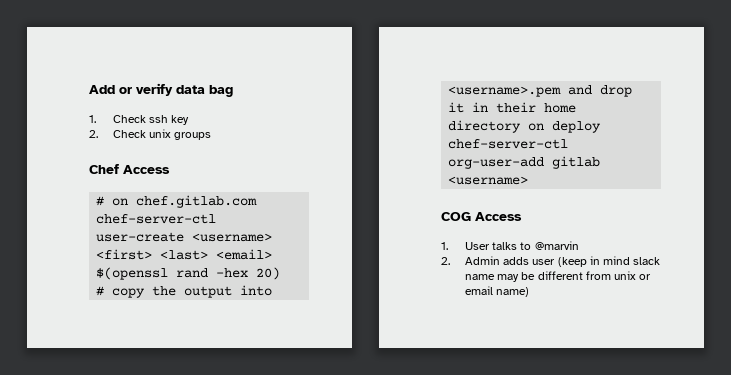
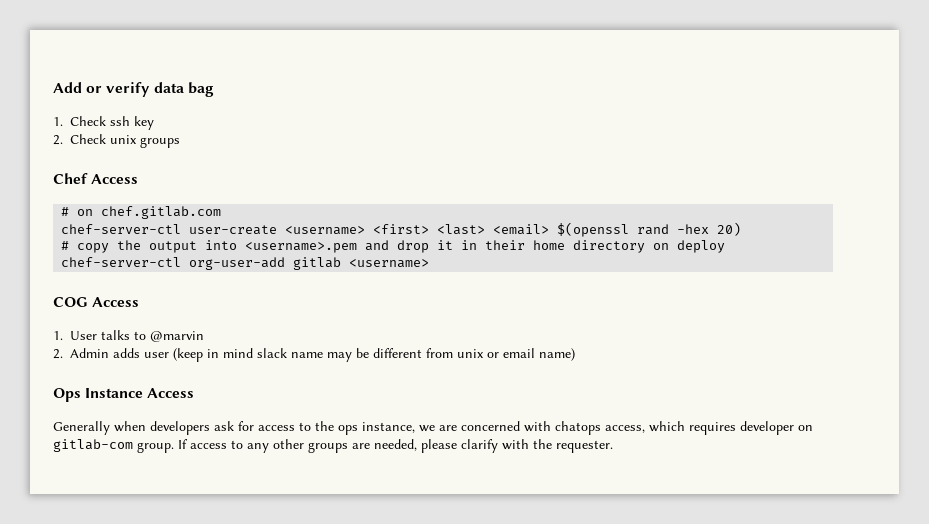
+ Ops Instance Access
+ Generally when developers ask for access to the ops instance, we are concerned with chatops access, which requires developer on gitlab-com group. If access to any other groups are needed, please clarify with the requester.

